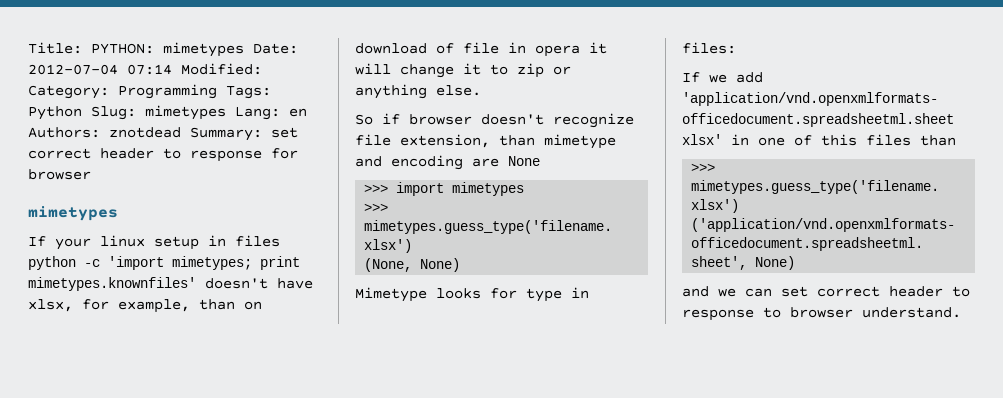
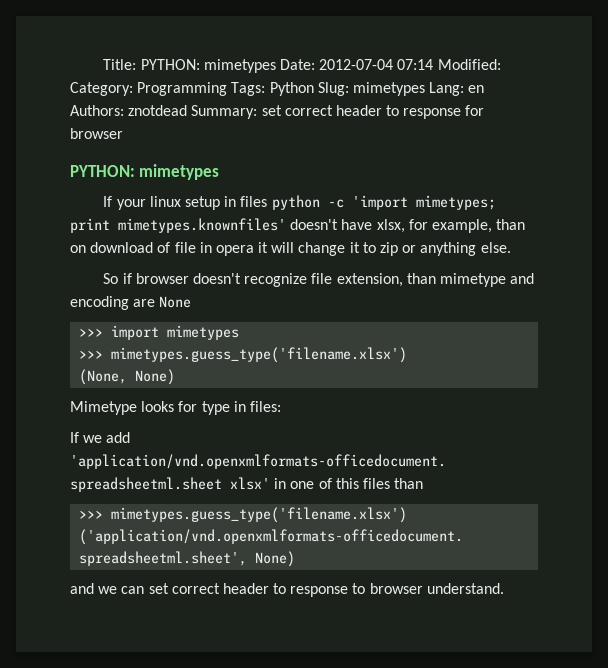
  Title: PYTHON: mimetypes Date: 2012-07-04 07:14 Modified: Category: Programming Tags: Python Slug: mimetypes Lang: en Authors: znotdead Summary: set correct header to response for browser
- mimetypes
+ PYTHON: mimetypes

